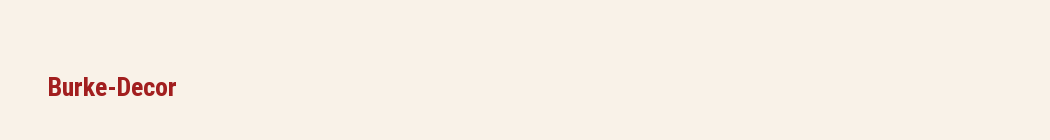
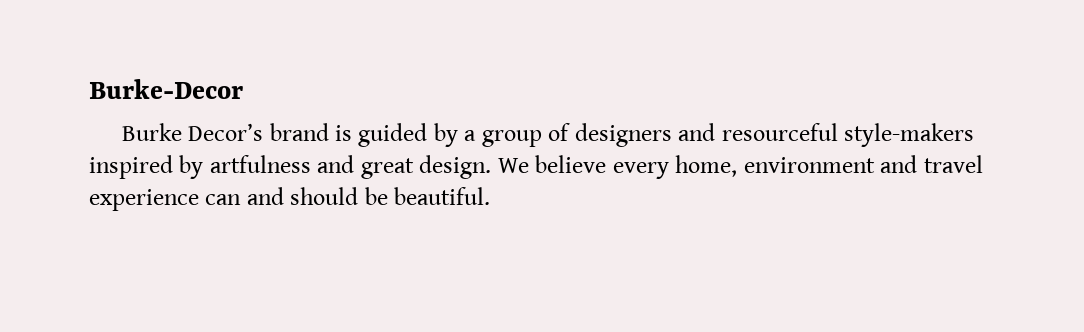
+ Burke Decor’s brand is guided by a group of designers and resourceful style-makers inspired by artfulness and great design. We believe every home, environment and travel experience can and should be beautiful.

